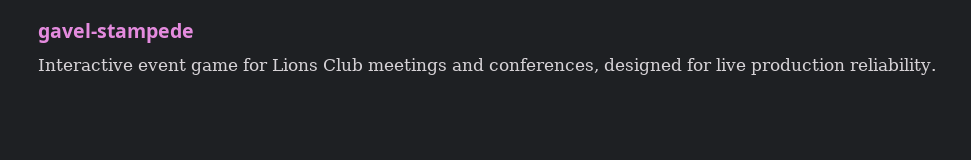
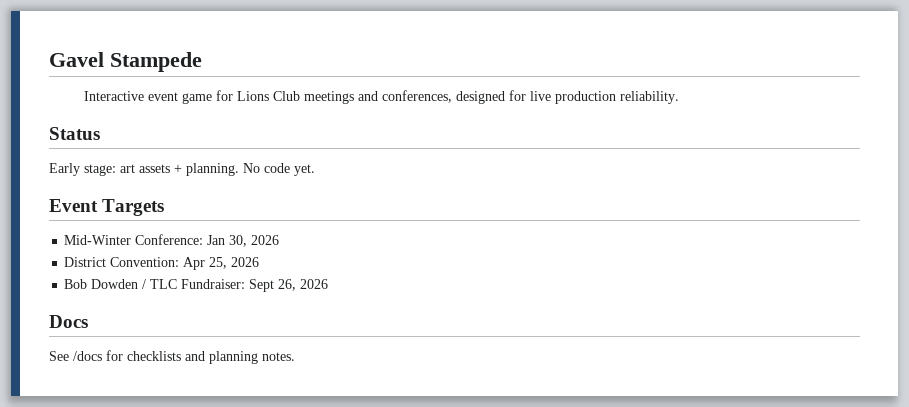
- gavel-stampede
+ Gavel Stampede
+ Status
+ Early stage: art assets + planning. No code yet.
+ Event Targets
+ Mid-Winter Conference: Jan 30, 2026
+ District Convention: Apr 25, 2026
+ Bob Dowden / TLC Fundraiser: Sept 26, 2026
+ Docs
+ See /docs for checklists and planning notes.

